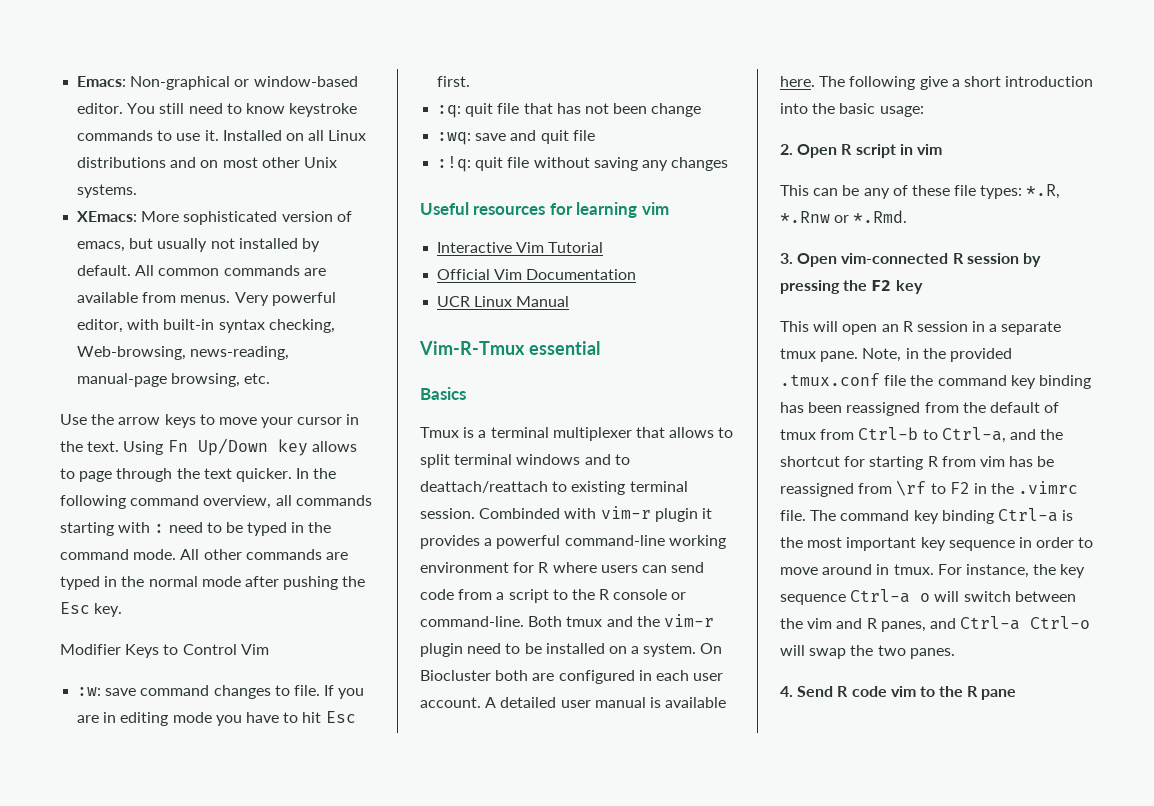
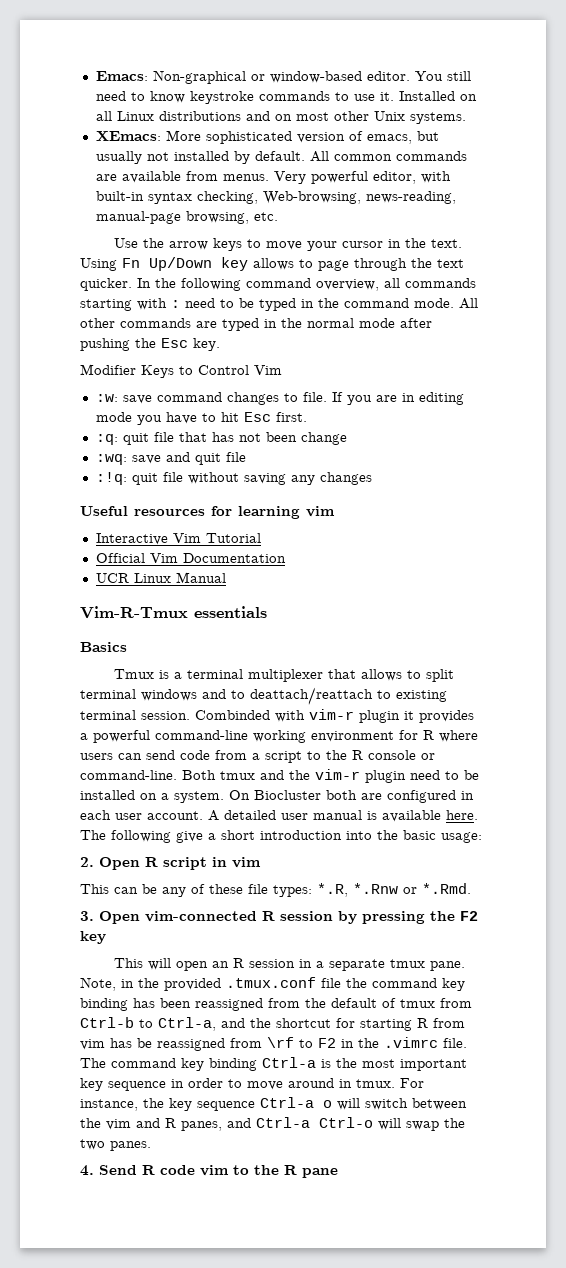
- Vim-R-Tmux essential
+ Vim-R-Tmux essentials

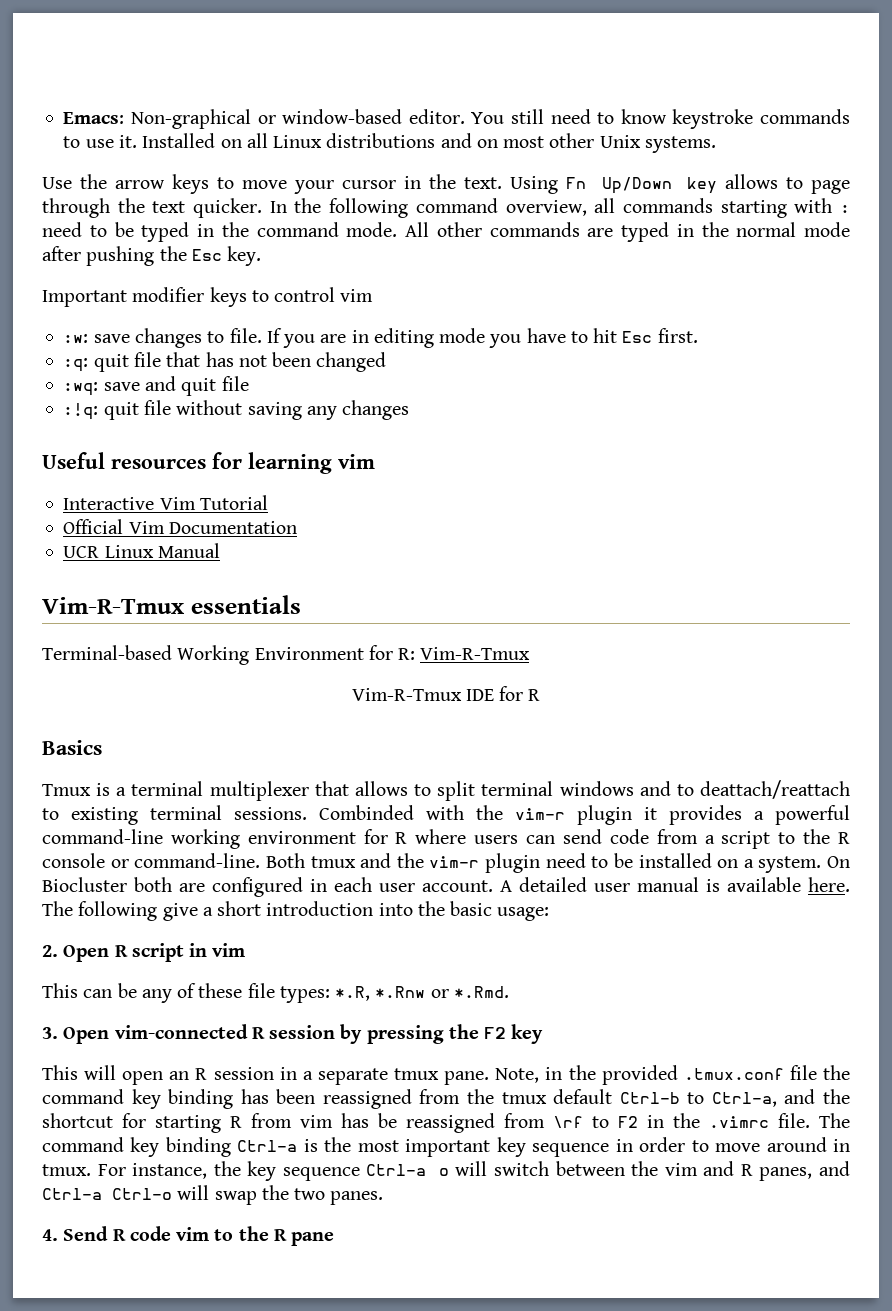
- XEmacs: More sophisticated version of emacs, but usually not installed by default. All common commands are available from menus. Very powerful editor, with built-in syntax checking, Web-browsing, news-reading, manual-page browsing, etc.
- Modifier Keys to Control Vim
+ Important modifier keys to control vim
- :w: save command changes to file.
+ :w: save changes to file.
- :q: quit file that has not been change
+ :q: quit file that has not been changed
+ Terminal-based Working Environment for R: Vim-R-Tmux
+ Vim-R-Tmux IDE for R
- Tmux is a terminal multiplexer that allows to split terminal windows and to deattach/reattach to existing terminal session.
+ Tmux is a terminal multiplexer that allows to split terminal windows and to deattach/reattach to existing terminal sessions.
- Combinded with vim-r plugin it provides a powerful command-line working environment for R where users can send code from a script to the R console or command-line.
+ Combinded with the vim-r plugin it provides a powerful command-line working environment for R where users can send code from a script to the R console or command-line.
- Note, in the provided .tmux.conf file the command key binding has been reassigned from the default of tmux from Ctrl-b to Ctrl-a, and the shortcut for starting R from vim has be reassigned from \rf to F2 in the .vimrc file.
+ Note, in the provided .tmux.conf file the command key binding has been reassigned from the tmux default Ctrl-b to Ctrl-a, and the shortcut for starting R from vim has be reassigned from \rf to F2 in the .vimrc file.

